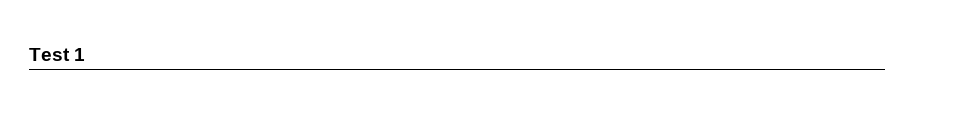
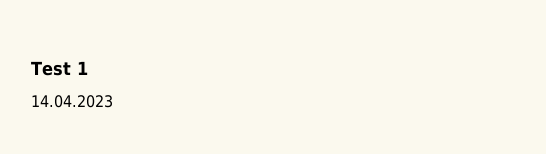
+ 14.04.2023

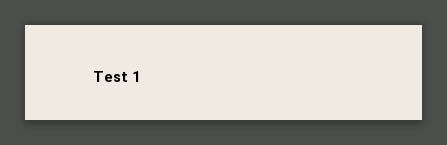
- 14.04.2023

